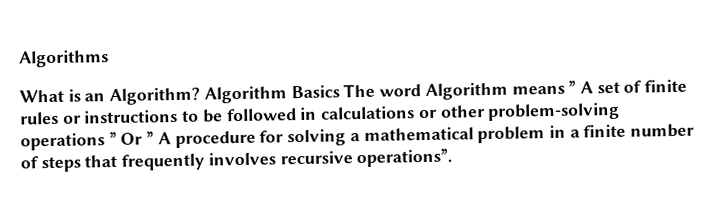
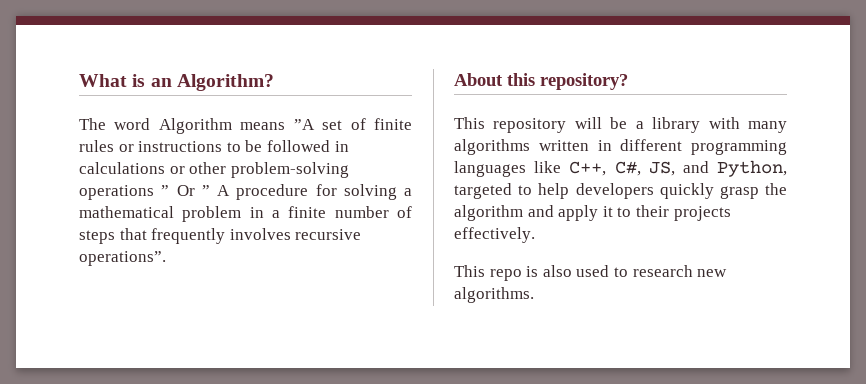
- Algorithms
- What is an Algorithm? Algorithm Basics The word Algorithm means ” A set of finite rules or instructions to be followed in calculations or other problem-solving operations ” Or ” A procedure for solving a mathematical problem in a finite number of steps that frequently involves recursive operations”.
+ What is an Algorithm?
+ The word Algorithm means ”A set of finite rules or instructions to be followed in calculations or other problem-solving operations ” Or ” A procedure for solving a mathematical problem in a finite number of steps that frequently involves recursive operations”.
+ About this repository?
+ This repository will be a library with many algorithms written in different programming languages like C++, C#, JS, and Python, targeted to help developers quickly grasp the algorithm and apply it to their projects effectively.
+ This repo is also used to research new algorithms.

